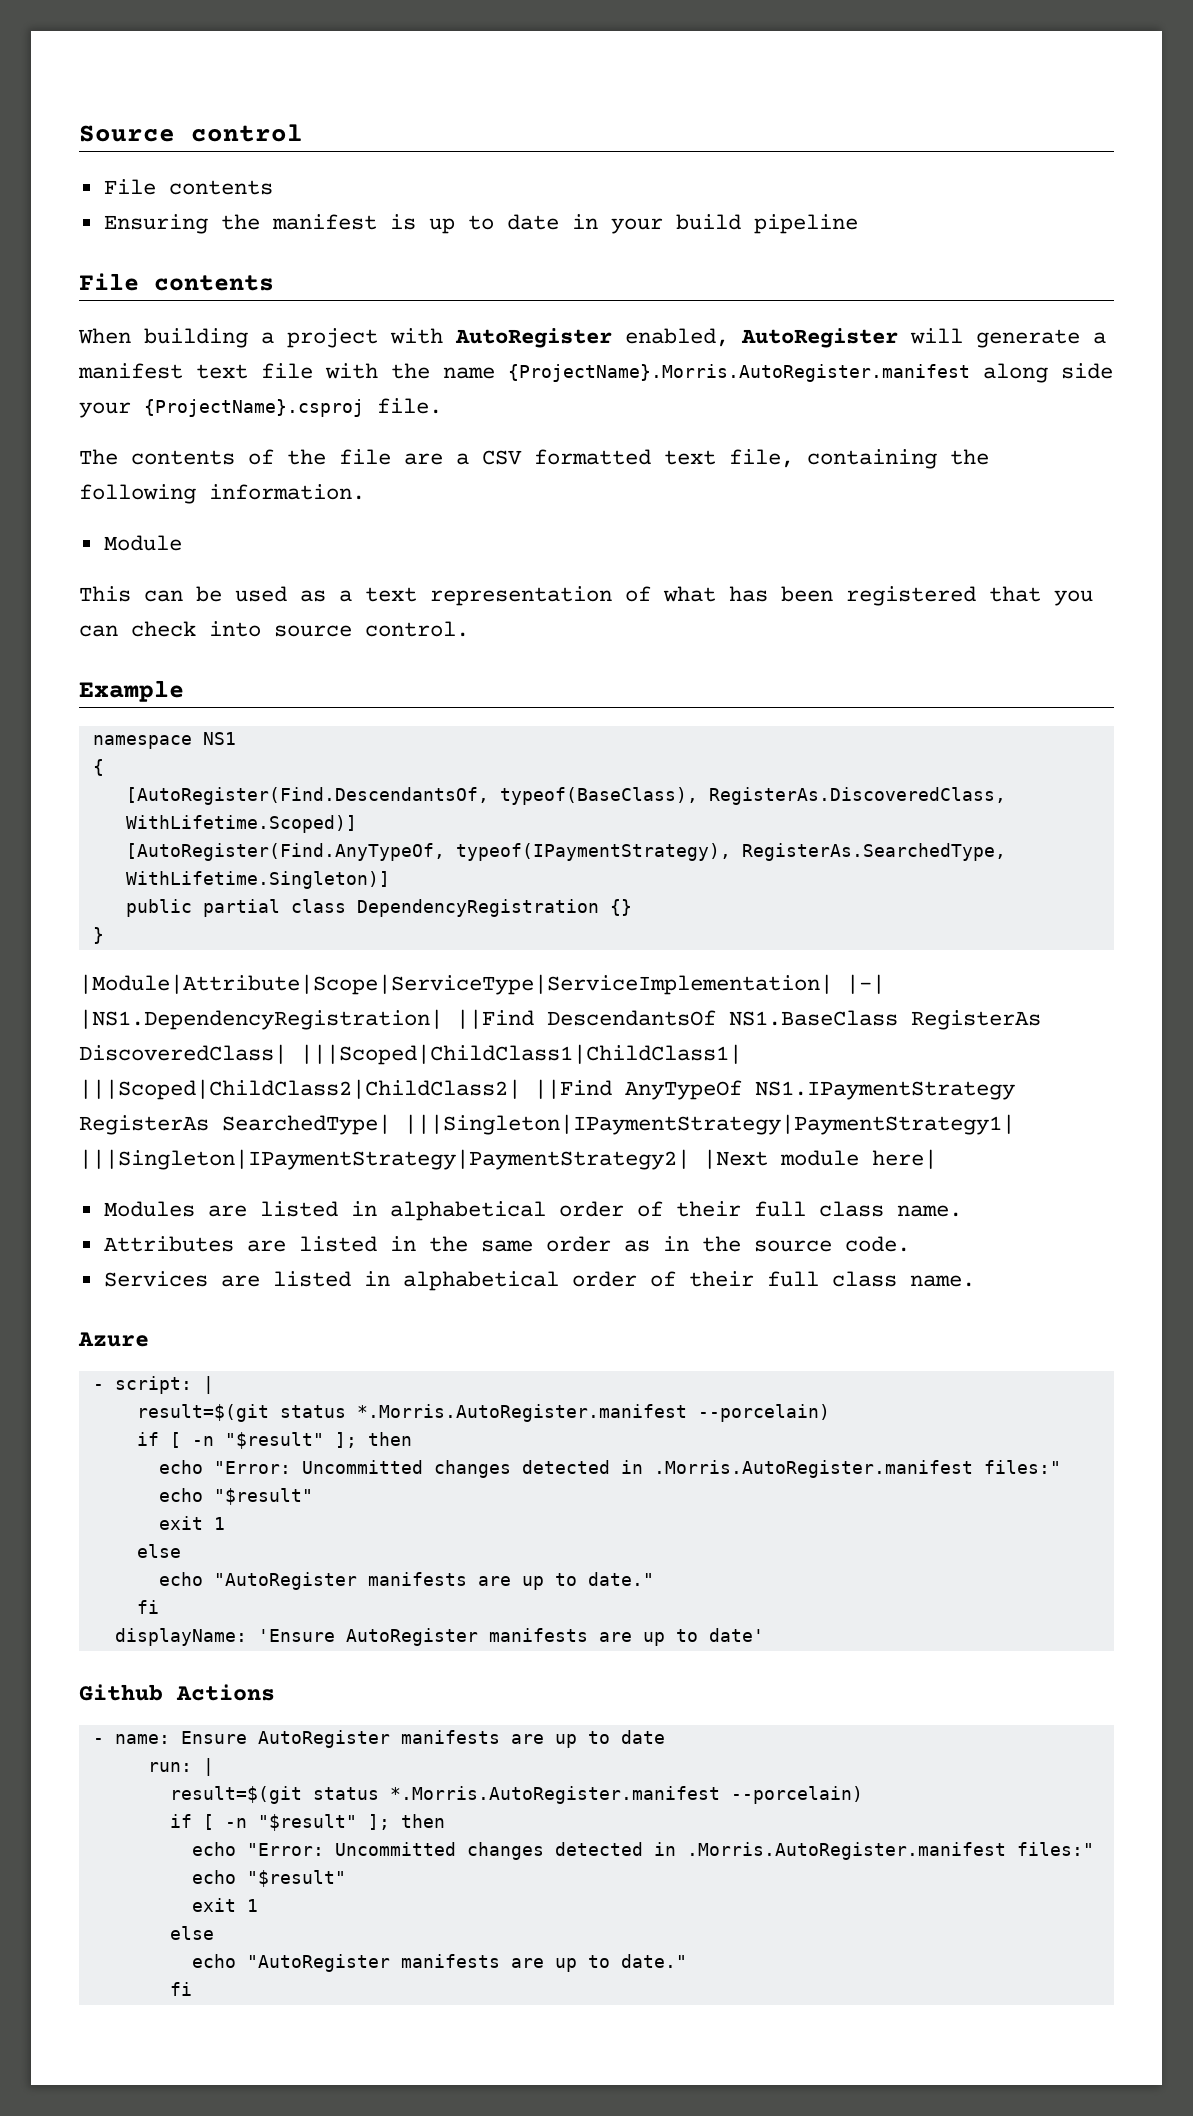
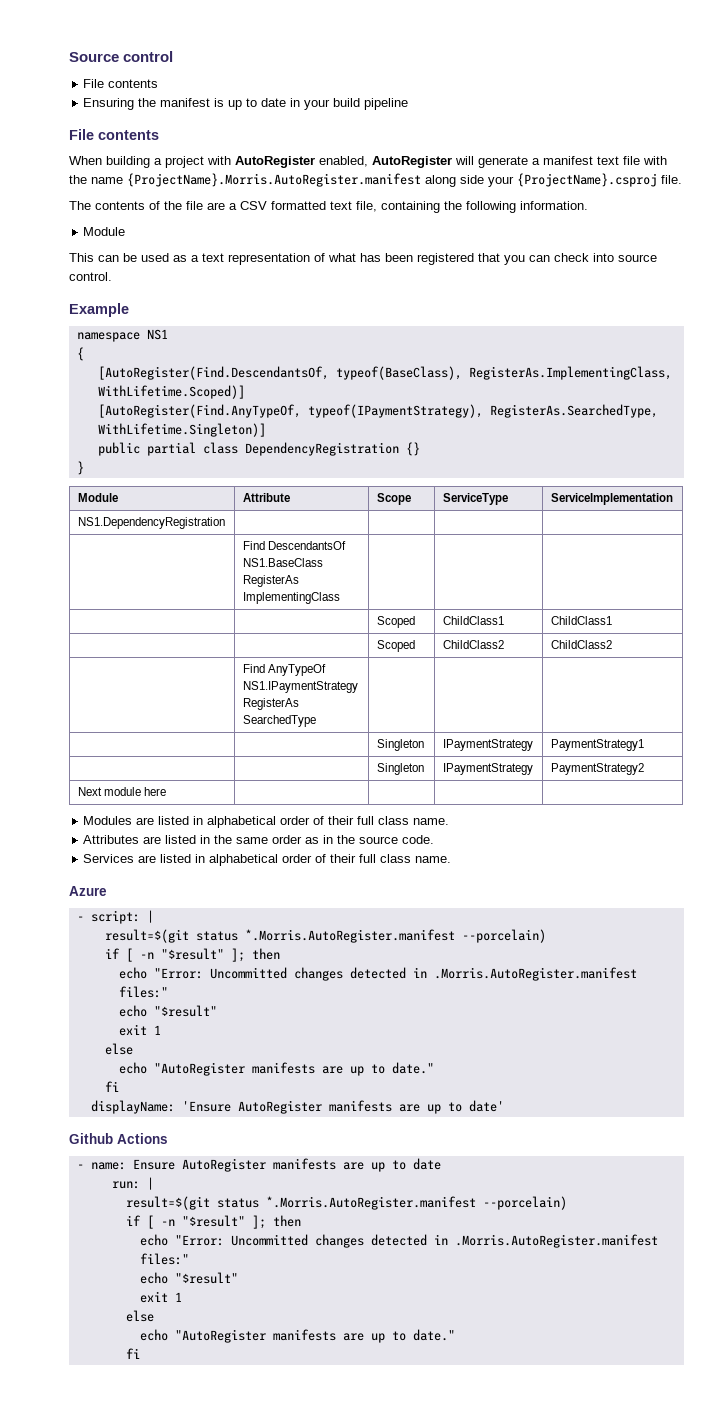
- [AutoRegister(Find.DescendantsOf, typeof(BaseClass), RegisterAs.DiscoveredClass, WithLifetime.Scoped)]
+ [AutoRegister(Find.DescendantsOf, typeof(BaseClass), RegisterAs.ImplementingClass, WithLifetime.Scoped)]
- |Module|Attribute|Scope|ServiceType|ServiceImplementation| |-| |NS1.DependencyRegistration| ||Find DescendantsOf NS1.BaseClass RegisterAs DiscoveredClass| |||Scoped|ChildClass1|ChildClass1| |||Scoped|ChildClass2|ChildClass2| ||Find AnyTypeOf NS1.IPaymentStrategy RegisterAs SearchedType| |||Singleton|IPaymentStrategy|PaymentStrategy1| |||Singleton|IPaymentStrategy|PaymentStrategy2| |Next module here|
+ Module | Attribute | Scope | ServiceType | ServiceImplementation
+ NS1.DependencyRegistration | | | |
+ | Find DescendantsOf NS1.BaseClass RegisterAs ImplementingClass | | |
+ | | Scoped | ChildClass1 | ChildClass1
+ | | Scoped | ChildClass2 | ChildClass2
+ | Find AnyTypeOf NS1.IPaymentStrategy RegisterAs SearchedType | | |
+ | | Singleton | IPaymentStrategy | PaymentStrategy1
+ | | Singleton | IPaymentStrategy | PaymentStrategy2
+ Next module here | | | |

